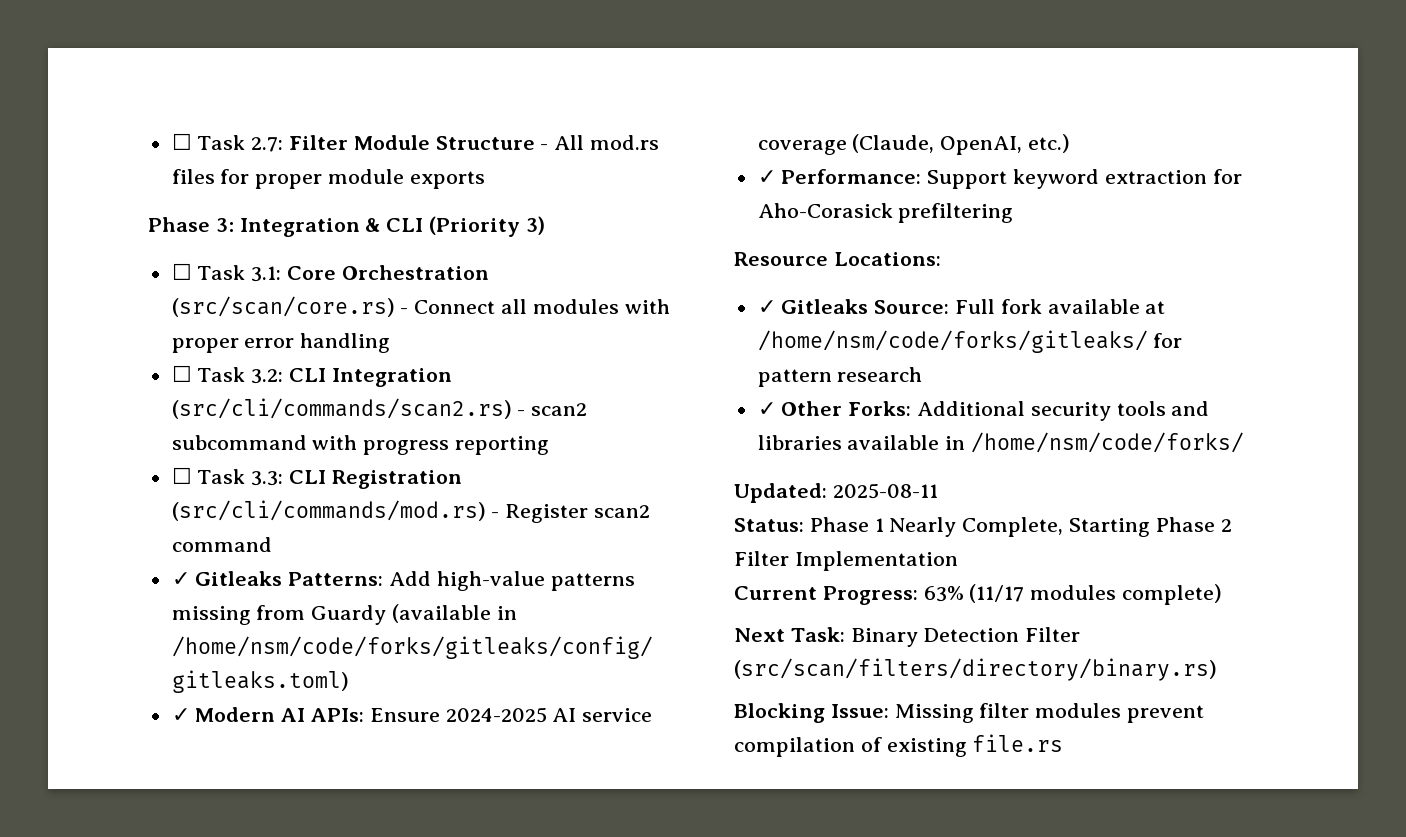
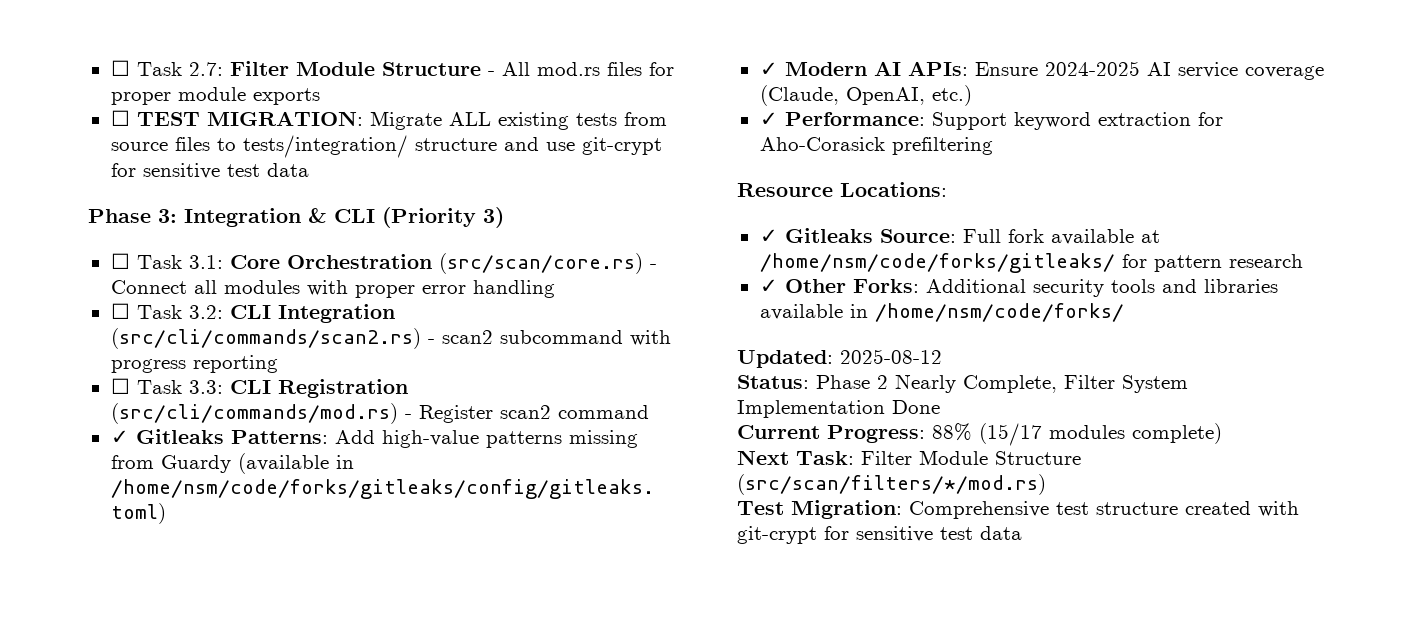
+ ☐ TEST MIGRATION: Migrate ALL existing tests from source files to tests/integration/ structure and use git-crypt for sensitive test data
- Updated: 2025-08-11
+ Updated: 2025-08-12
- Status: Phase 1 Nearly Complete, Starting Phase 2 Filter Implementation
+ Status: Phase 2 Nearly Complete, Filter System Implementation Done
- Current Progress: 63% (11/17 modules complete)
+ Current Progress: 88% (15/17 modules complete)
- Next Task: Binary Detection Filter (src/scan/filters/directory/binary.rs)
- Blocking Issue: Missing filter modules prevent compilation of existing file.rs
+ Next Task: Filter Module Structure (src/scan/filters/*/mod.rs)
+ Test Migration: Comprehensive test structure created with git-crypt for sensitive test data

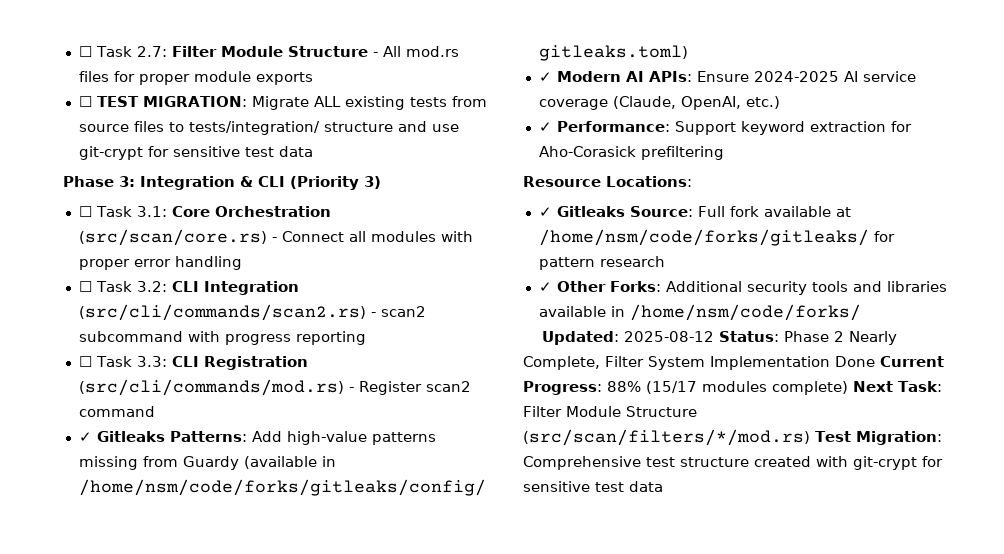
- Updated: 2025-08-12
- Status: Phase 2 Nearly Complete, Filter System Implementation Done
- Current Progress: 88% (15/17 modules complete)
- Next Task: Filter Module Structure (src/scan/filters/*/mod.rs)
- Test Migration: Comprehensive test structure created with git-crypt for sensitive test data
+ Updated: 2025-08-12 Status: Phase 2 Nearly Complete, Filter System Implementation Done Current Progress: 88% (15/17 modules complete) Next Task: Filter Module Structure (src/scan/filters/*/mod.rs) Test Migration: Comprehensive test structure created with git-crypt for sensitive test data

